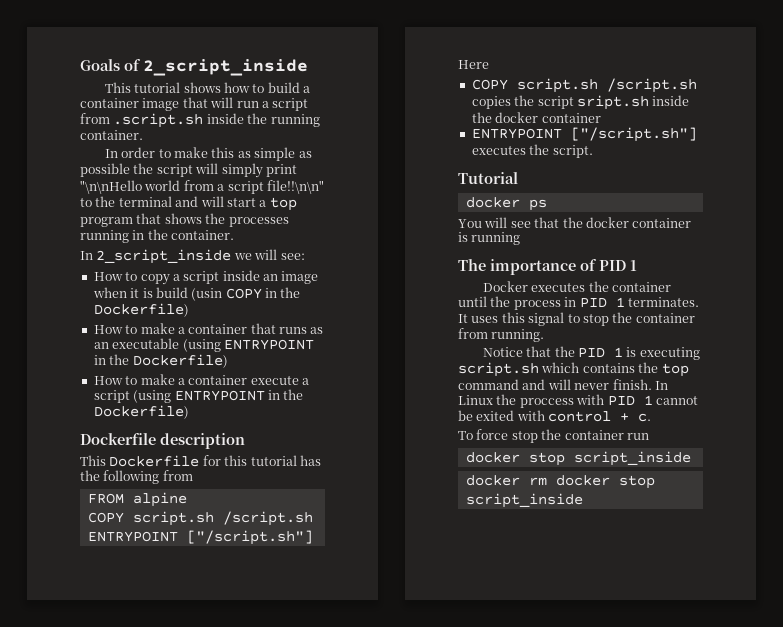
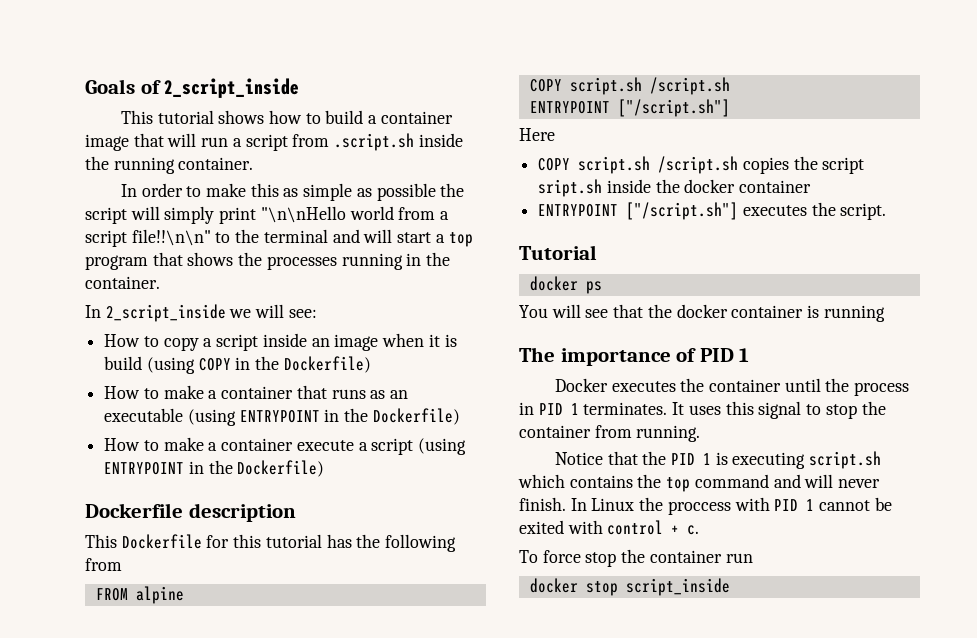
- How to copy a script inside an image when it is build (usin COPY in the Dockerfile)
+ How to copy a script inside an image when it is build (using COPY in the Dockerfile)
- docker rm docker stop script_inside

